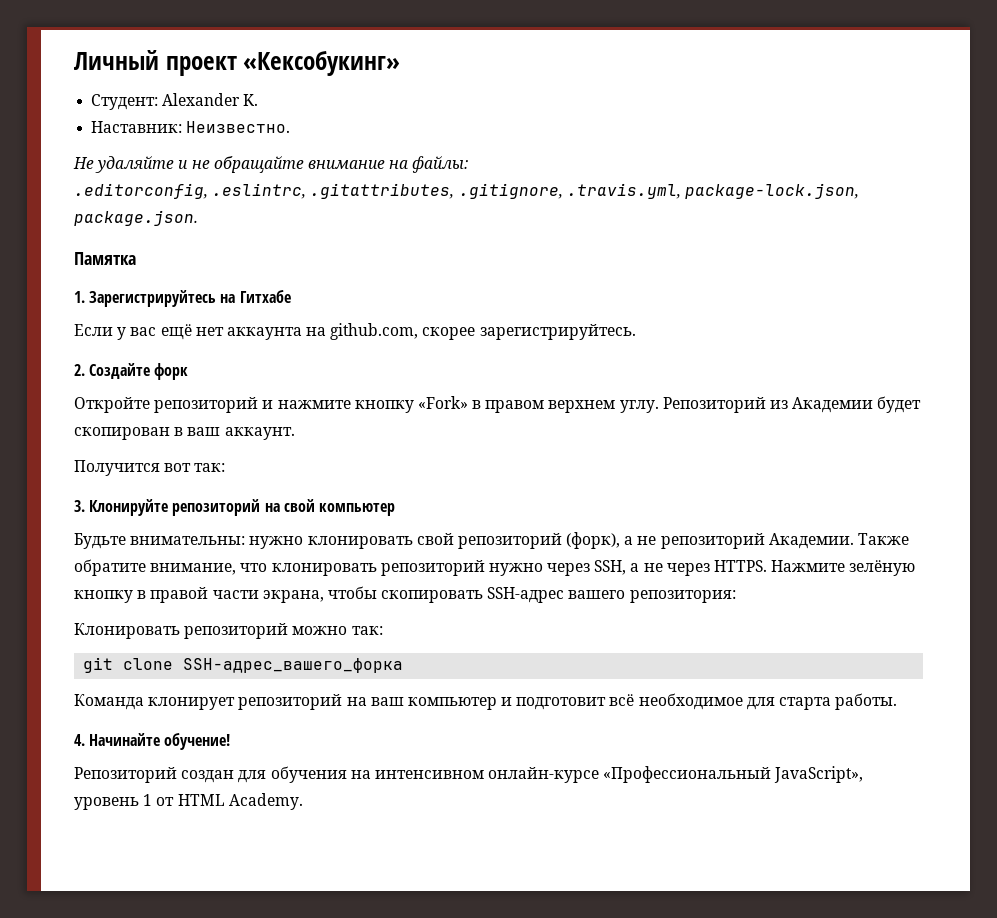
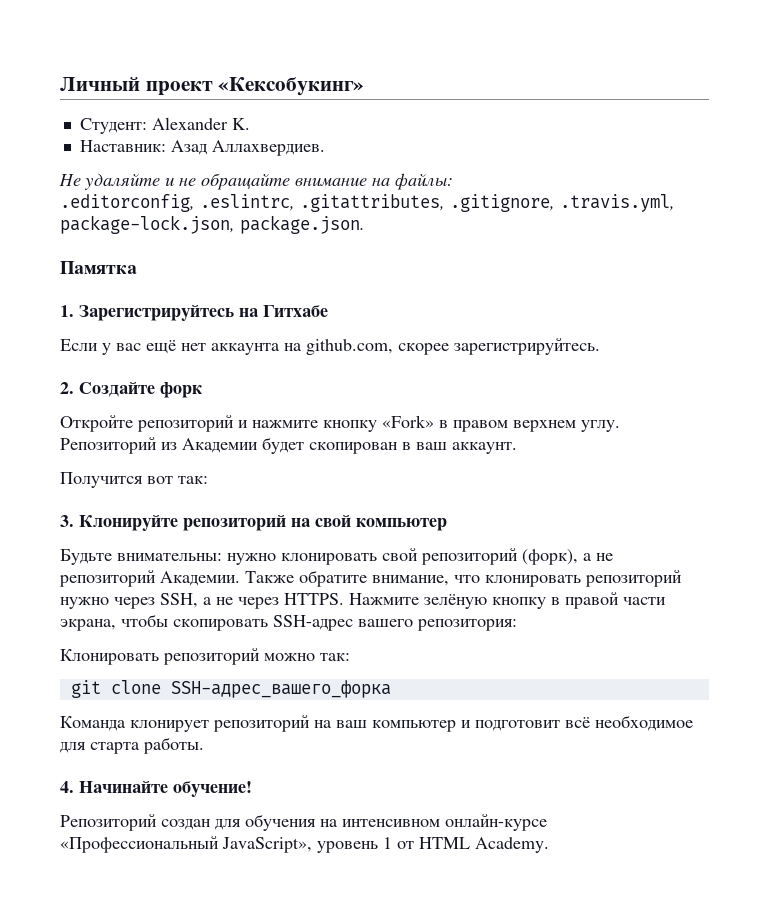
- Наставник: Неизвестно.
+ Наставник: Азад Аллахвердиев.

